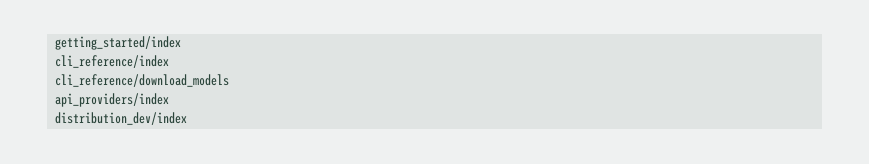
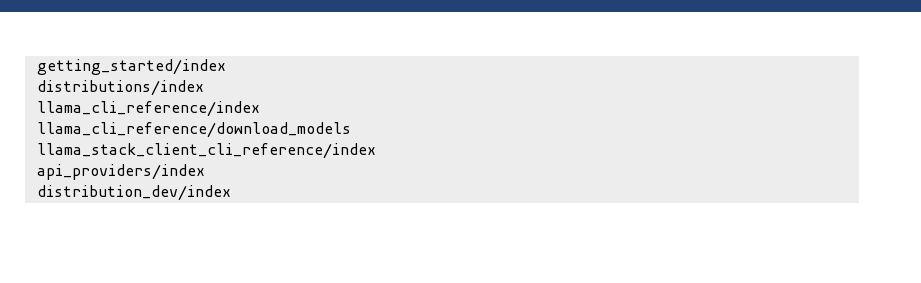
- cli_reference/index
- cli_reference/download_models
+ distributions/index
+ llama_cli_reference/index
+ llama_cli_reference/download_models
+ llama_stack_client_cli_reference/index

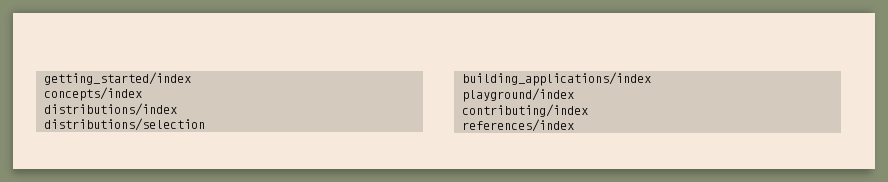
+ concepts/index
- llama_cli_reference/index
- llama_cli_reference/download_models
- llama_stack_client_cli_reference/index
- api_providers/index
- distribution_dev/index
+ distributions/selection
+ building_applications/index
+ playground/index
+ contributing/index
+ references/index

